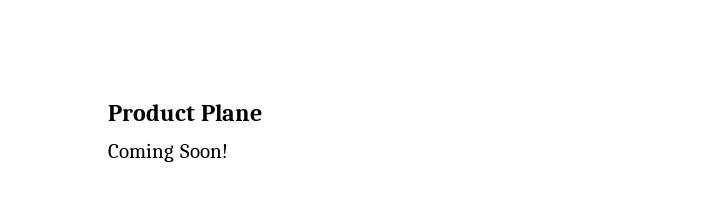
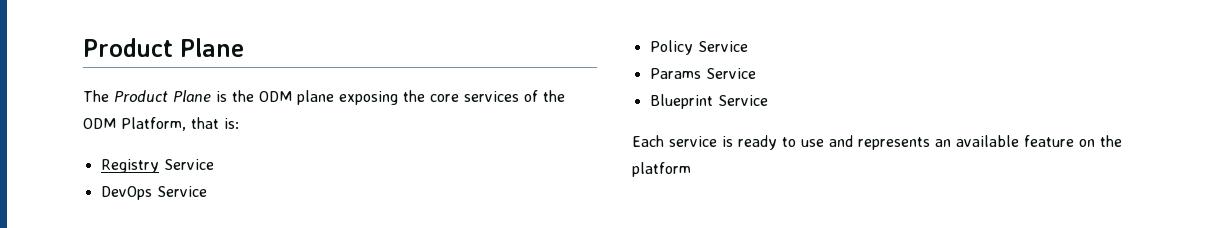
- Coming Soon!
+ The Product Plane is the ODM plane exposing the core services of the ODM Platform, that is:
+ Registry Service
+ DevOps Service
+ Policy Service
+ Params Service
+ Blueprint Service
+ Each service is ready to use and represents an available feature on the platform

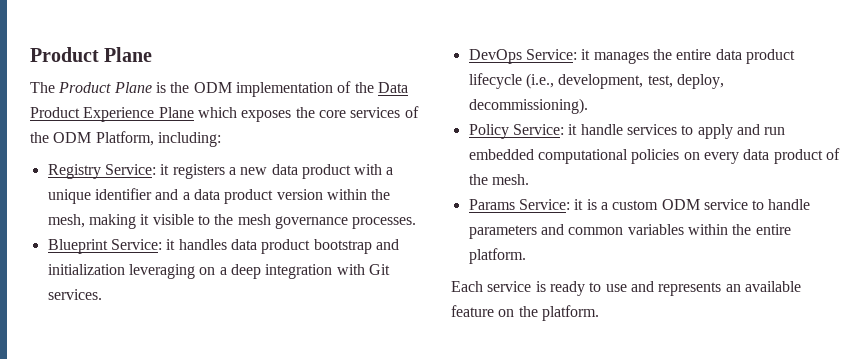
- The Product Plane is the ODM plane exposing the core services of the ODM Platform, that is:
+ The Product Plane is the ODM implementation of the Data Product Experience Plane which exposes the core services of the ODM Platform, including:
- Registry Service
- DevOps Service
- Policy Service
- Params Service
- Blueprint Service
+ Registry Service: it registers a new data product with a unique identifier and a data product version within the mesh, making it visible to the mesh governance processes.
+ Blueprint Service: it handles data product bootstrap and initialization leveraging on a deep integration with Git services.
+ DevOps Service: it manages the entire data product lifecycle (i.e., development, test, deploy, decommissioning).
+ Policy Service: it handle services to apply and run embedded computational policies on every data product of the mesh.
+ Params Service: it is a custom ODM service to handle parameters and common variables within the entire platform.
- Each service is ready to use and represents an available feature on the platform
+ Each service is ready to use and represents an available feature on the platform.

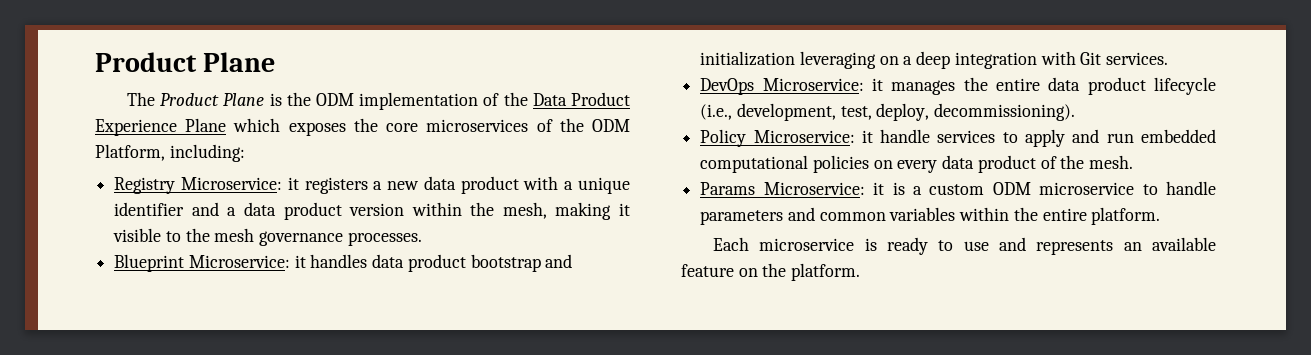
- The Product Plane is the ODM implementation of the Data Product Experience Plane which exposes the core services of the ODM Platform, including:
+ The Product Plane is the ODM implementation of the Data Product Experience Plane which exposes the core microservices of the ODM Platform, including:
- Registry Service: it registers a new data product with a unique identifier and a data product version within the mesh, making it visible to the mesh governance processes.
+ Registry Microservice: it registers a new data product with a unique identifier and a data product version within the mesh, making it visible to the mesh governance processes.
- Blueprint Service: it handles data product bootstrap and initialization leveraging on a deep integration with Git services.
+ Blueprint Microservice: it handles data product bootstrap and initialization leveraging on a deep integration with Git services.
- DevOps Service: it manages the entire data product lifecycle (i.e., development, test, deploy, decommissioning).
+ DevOps Microservice: it manages the entire data product lifecycle (i.e., development, test, deploy, decommissioning).
- Policy Service: it handle services to apply and run embedded computational policies on every data product of the mesh.
+ Policy Microservice: it handle services to apply and run embedded computational policies on every data product of the mesh.
- Params Service: it is a custom ODM service to handle parameters and common variables within the entire platform.
+ Params Microservice: it is a custom ODM microservice to handle parameters and common variables within the entire platform.
- Each service is ready to use and represents an available feature on the platform.
+ Each microservice is ready to use and represents an available feature on the platform.

